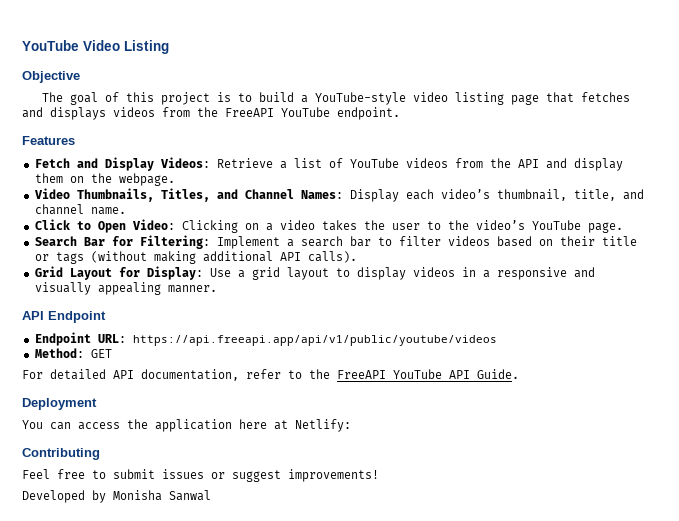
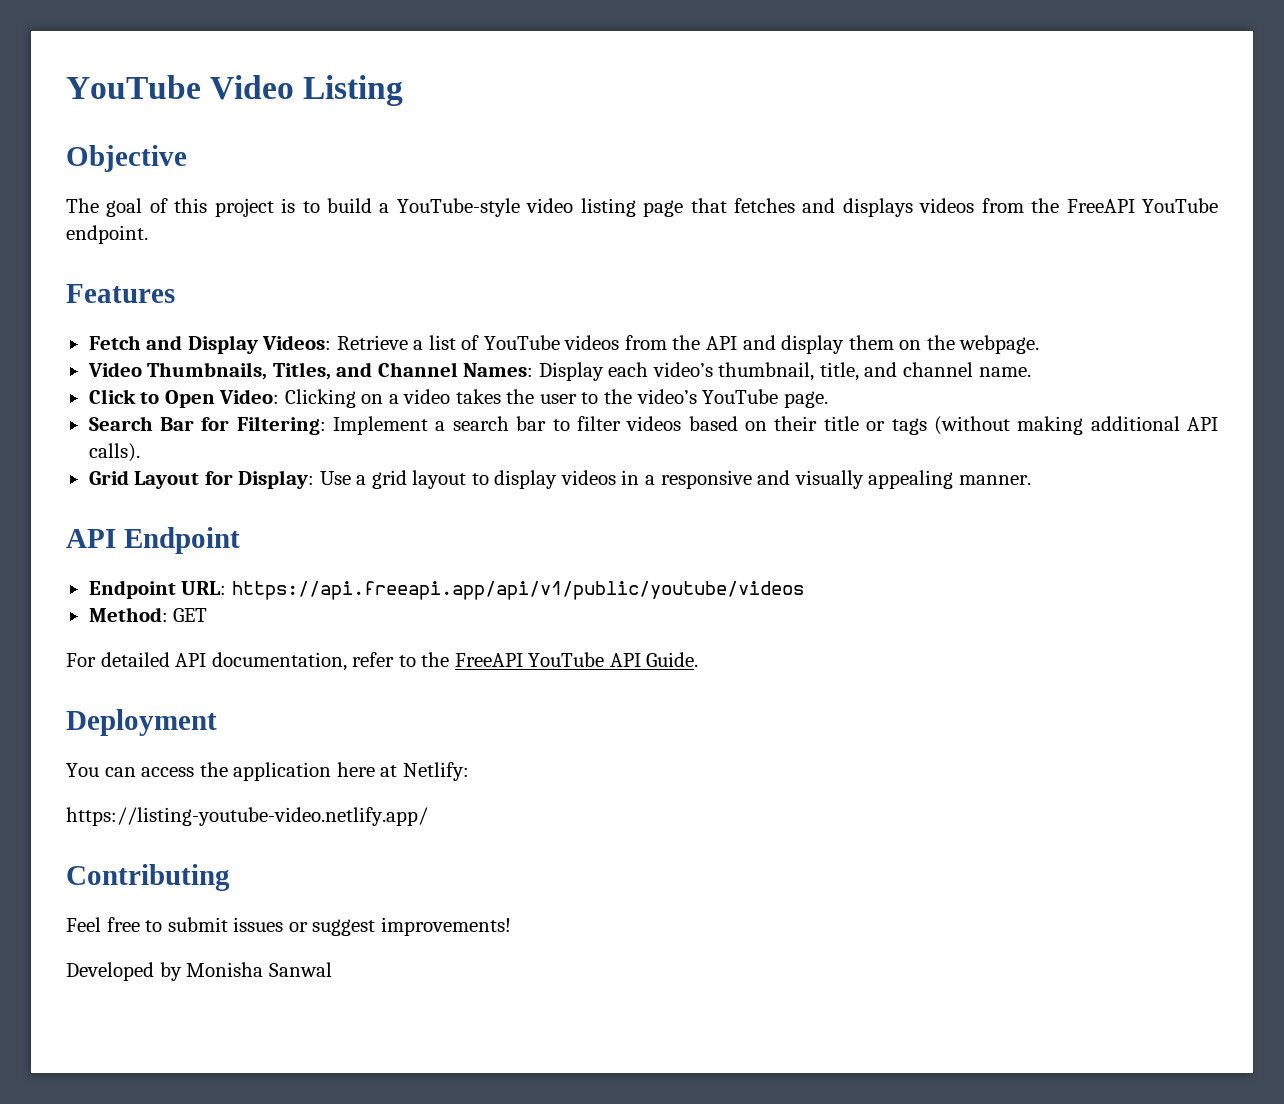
+ https://listing-youtube-video.netlify.app/

